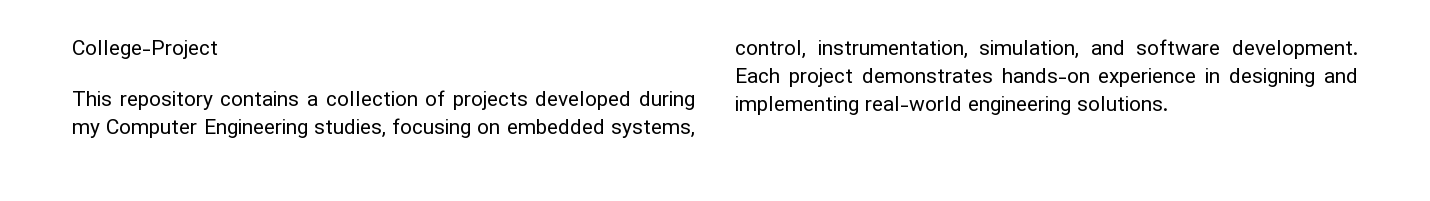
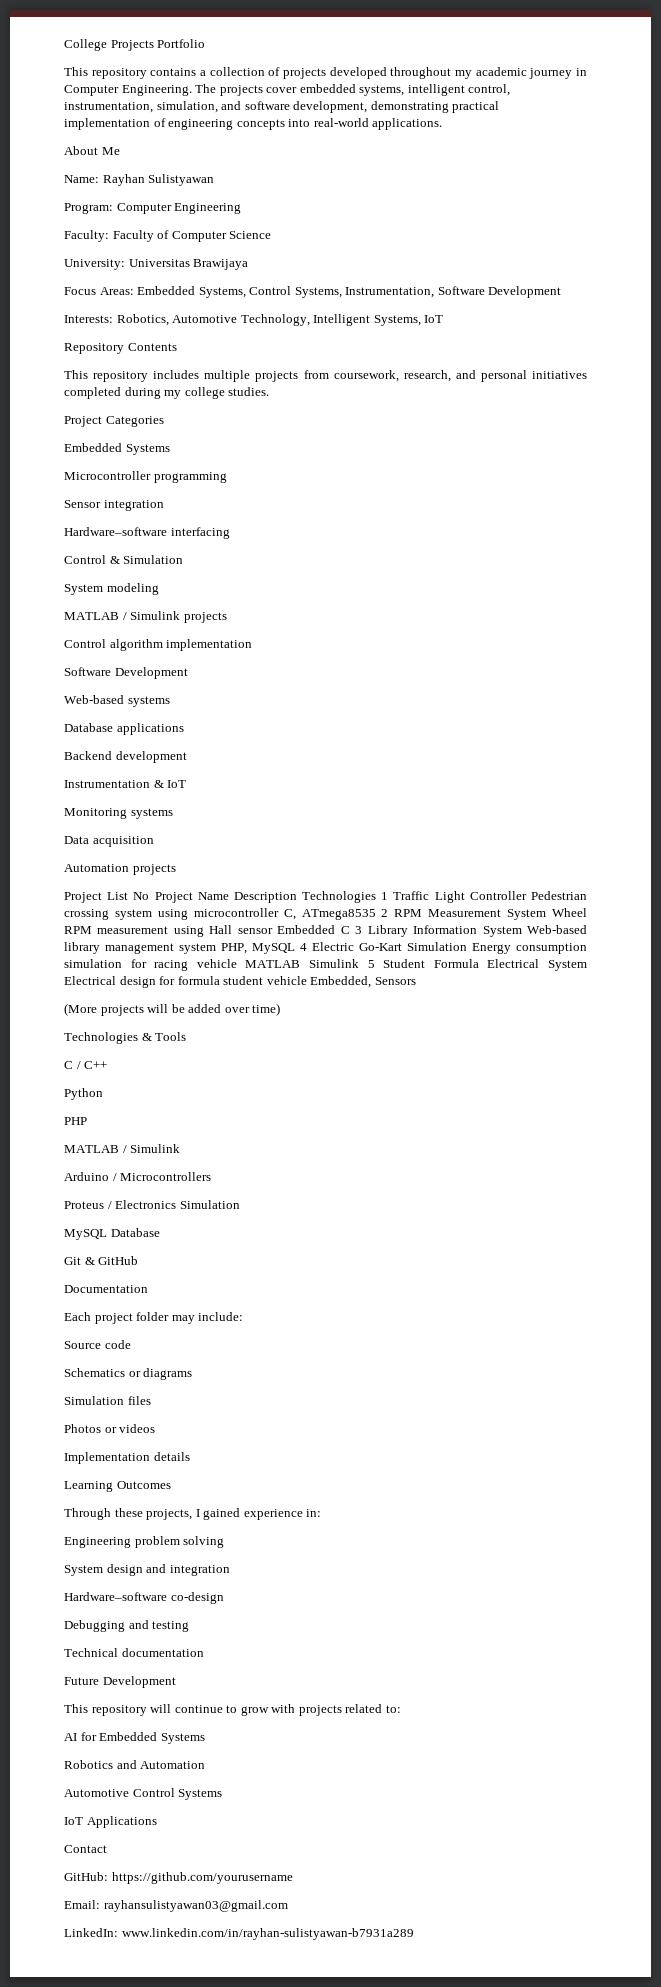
- College-Project
+ College Projects Portfolio
- This repository contains a collection of projects developed during my Computer Engineering studies, focusing on embedded systems, control, instrumentation, simulation, and software development. Each project demonstrates hands-on experience in designing and implementing real-world engineering solutions.
+ This repository contains a collection of projects developed throughout my academic journey in Computer Engineering. The projects cover embedded systems, intelligent control, instrumentation, simulation, and software development, demonstrating practical implementation of engineering concepts into real-world applications.
+ About Me
+ Name: Rayhan Sulistyawan
+ Program: Computer Engineering
+ Faculty: Faculty of Computer Science
+ University: Universitas Brawijaya
+ Focus Areas: Embedded Systems, Control Systems, Instrumentation, Software Development
+ Interests: Robotics, Automotive Technology, Intelligent Systems, IoT
+ Repository Contents
+ This repository includes multiple projects from coursework, research, and personal initiatives completed during my college studies.
+ Project Categories
+ Embedded Systems
+ Microcontroller programming
+ Sensor integration
+ Hardware–software interfacing
+ Control & Simulation
+ System modeling
+ MATLAB / Simulink projects
+ Control algorithm implementation
+ Software Development
+ Web-based systems
+ Database applications
+ Backend development
+ Instrumentation & IoT
+ Monitoring systems
+ Data acquisition
+ Automation projects
+ Project List No Project Name Description Technologies 1 Traffic Light Controller Pedestrian crossing system using microcontroller C, ATmega8535 2 RPM Measurement System Wheel RPM measurement using Hall sensor Embedded C 3 Library Information System Web-based library management system PHP, MySQL 4 Electric Go-Kart Simulation Energy consumption simulation for racing vehicle MATLAB Simulink 5 Student Formula Electrical System Electrical design for formula student vehicle Embedded, Sensors
+ (More projects will be added over time)
+ Technologies & Tools
+ C / C++
+ Python
+ PHP
+ MATLAB / Simulink
+ Arduino / Microcontrollers
+ Proteus / Electronics Simulation
+ MySQL Database
+ Git & GitHub
+ Documentation
+ Each project folder may include:
+ Source code
+ Schematics or diagrams
+ Simulation files
+ Photos or videos
+ Implementation details
+ Learning Outcomes
+ Through these projects, I gained experience in:
+ Engineering problem solving
+ System design and integration
+ Hardware–software co-design
+ Debugging and testing
+ Technical documentation
+ Future Development
+ This repository will continue to grow with projects related to:
+ AI for Embedded Systems
+ Robotics and Automation
+ Automotive Control Systems
+ IoT Applications
+ Contact
+ GitHub: https://github.com/yourusername
+ Email: rayhansulistyawan03@gmail.com
+ LinkedIn: www.linkedin.com/in/rayhan-sulistyawan-b7931a289

